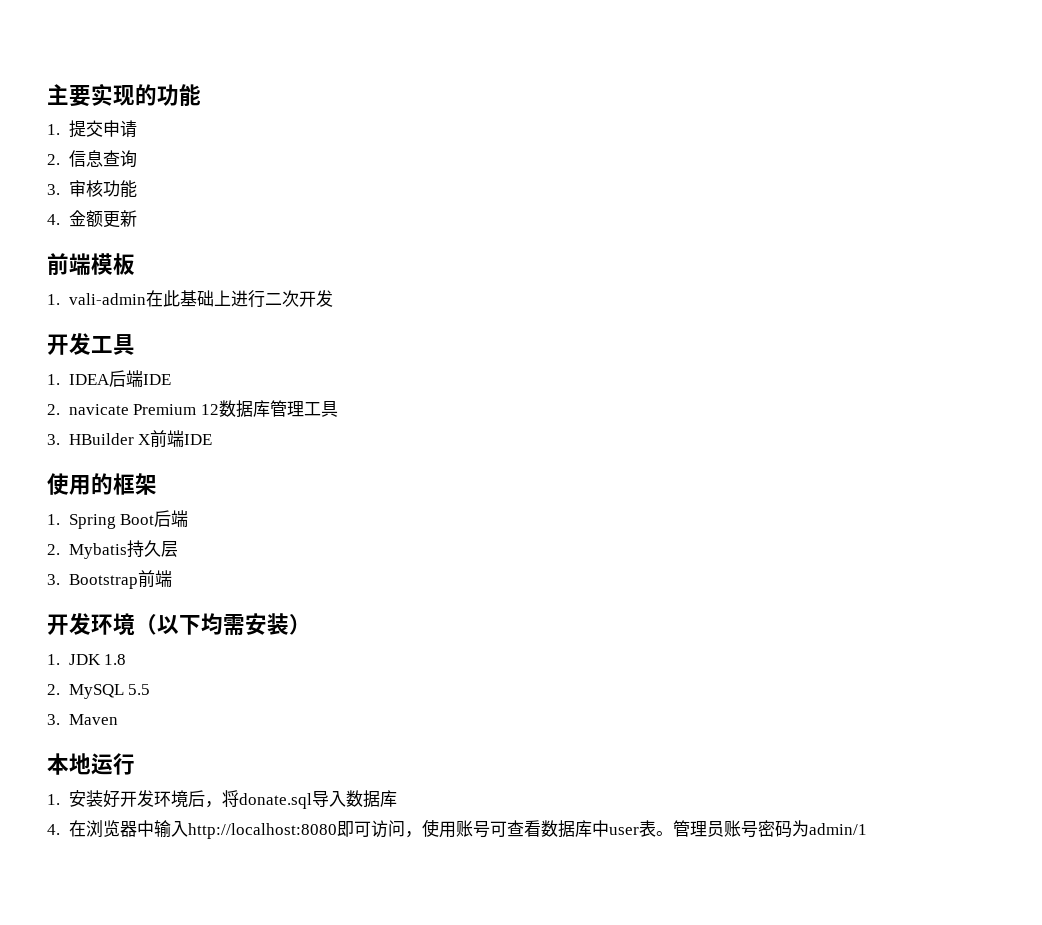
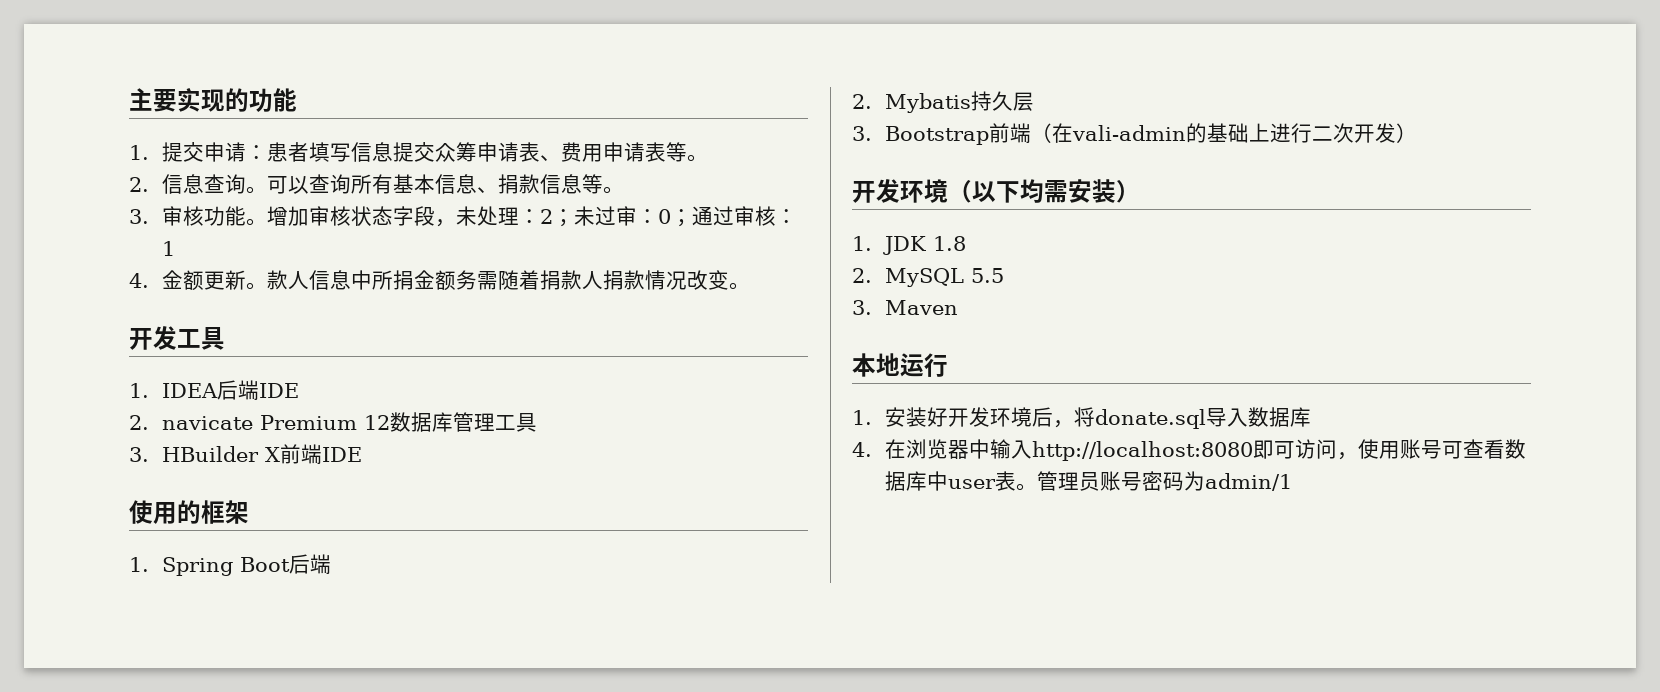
- 1.提交申请
- 2.信息查询
- 3.审核功能
- 4.金额更新
- 前端模板
- 1. vali-admin在此基础上进行二次开发
+ 1.提交申请：患者填写信息提交众筹申请表、费用申请表等。
+ 2.信息查询。可以查询所有基本信息、捐款信息等。
+ 3.审核功能。增加审核状态字段，未处理：2；未过审：0；通过审核：1
+ 4.金额更新。款人信息中所捐金额务需随着捐款人捐款情况改变。
- 3. Bootstrap前端
+ 3. Bootstrap前端（在vali-admin的基础上进行二次开发）

